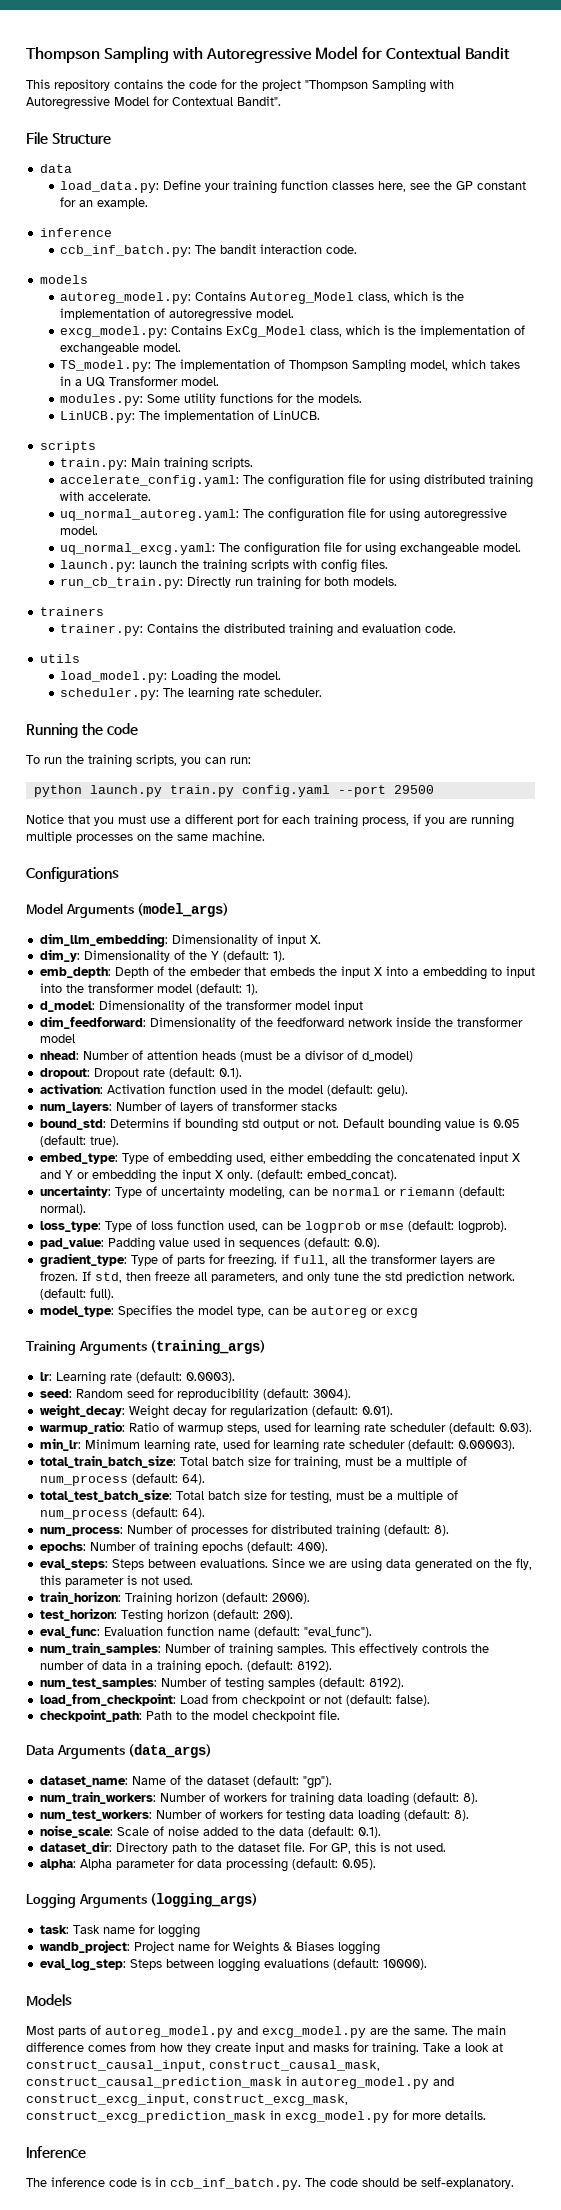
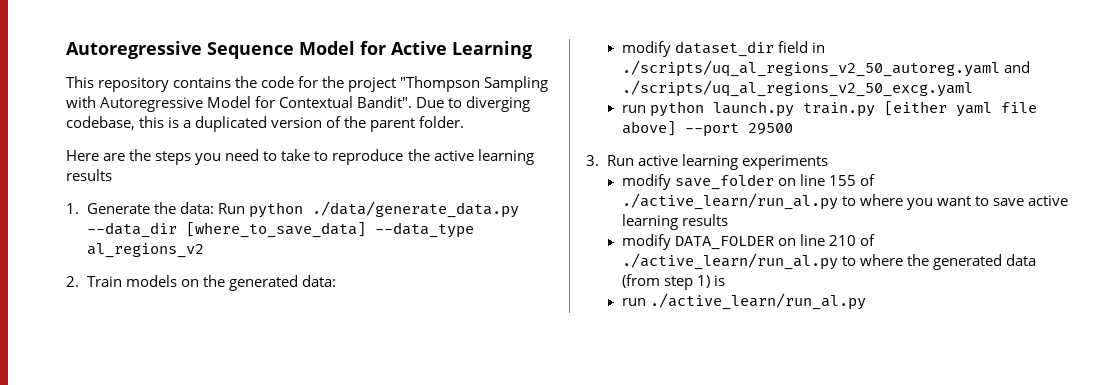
- Thompson Sampling with Autoregressive Model for Contextual Bandit
+ Autoregressive Sequence Model for Active Learning
- This repository contains the code for the project "Thompson Sampling with Autoregressive Model for Contextual Bandit".
- File Structure
- data
- load_data.py: Define your training function classes here, see the GP constant for an example.
- inference
- ccb_inf_batch.py: The bandit interaction code.
- models
- autoreg_model.py: Contains Autoreg_Model class, which is the implementation of autoregressive model.
- excg_model.py: Contains ExCg_Model class, which is the implementation of exchangeable model.
- TS_model.py: The implementation of Thompson Sampling model, which takes in a UQ Transformer model.
- modules.py: Some utility functions for the models.
- LinUCB.py: The implementation of LinUCB.
- scripts
- train.py: Main training scripts.
- accelerate_config.yaml: The configuration file for using distributed training with accelerate.
- uq_normal_autoreg.yaml: The configuration file for using autoregressive model.
- uq_normal_excg.yaml: The configuration file for using exchangeable model.
- launch.py: launch the training scripts with config files.
- run_cb_train.py: Directly run training for both models.
- trainers
- trainer.py: Contains the distributed training and evaluation code.
- utils
- load_model.py: Loading the model.
- scheduler.py: The learning rate scheduler.
- Running the code
- To run the training scripts, you can run:
- python launch.py train.py config.yaml --port 29500
- Notice that you must use a different port for each training process, if you are running multiple processes on the same machine.
- Configurations
- Model Arguments (model_args)
- dim_llm_embedding: Dimensionality of input X.
- dim_y: Dimensionality of the Y (default: 1).
- emb_depth: Depth of the embeder that embeds the input X into a embedding to input into the transformer model (default: 1).
- d_model: Dimensionality of the transformer model input
- dim_feedforward: Dimensionality of the feedforward network inside the transformer model
- nhead: Number of attention heads (must be a divisor of d_model)
- dropout: Dropout rate (default: 0.1).
- activation: Activation function used in the model (default: gelu).
- num_layers: Number of layers of transformer stacks
- bound_std: Determins if bounding std output or not. Default bounding value is 0.05 (default: true).
- embed_type: Type of embedding used, either embedding the concatenated input X and Y or embedding the input X only. (default: embed_concat).
- uncertainty: Type of uncertainty modeling, can be normal or riemann (default: normal).
- loss_type: Type of loss function used, can be logprob or mse (default: logprob).
- pad_value: Padding value used in sequences (default: 0.0).
- gradient_type: Type of parts for freezing. if full, all the transformer layers are frozen. If std, then freeze all parameters, and only tune the std prediction network. (default: full).
- model_type: Specifies the model type, can be autoreg or excg
- Training Arguments (training_args)
- lr: Learning rate (default: 0.0003).
- seed: Random seed for reproducibility (default: 3004).
- weight_decay: Weight decay for regularization (default: 0.01).
- warmup_ratio: Ratio of warmup steps, used for learning rate scheduler (default: 0.03).
- min_lr: Minimum learning rate, used for learning rate scheduler (default: 0.00003).
- total_train_batch_size: Total batch size for training, must be a multiple of num_process (default: 64).
- total_test_batch_size: Total batch size for testing, must be a multiple of num_process (default: 64).
- num_process: Number of processes for distributed training (default: 8).
- epochs: Number of training epochs (default: 400).
- eval_steps: Steps between evaluations. Since we are using data generated on the fly, this parameter is not used.
- train_horizon: Training horizon (default: 2000).
- test_horizon: Testing horizon (default: 200).
- eval_func: Evaluation function name (default: "eval_func").
- num_train_samples: Number of training samples. This effectively controls the number of data in a training epoch. (default: 8192).
- num_test_samples: Number of testing samples (default: 8192).
- load_from_checkpoint: Load from checkpoint or not (default: false).
- checkpoint_path: Path to the model checkpoint file.
- Data Arguments (data_args)
- dataset_name: Name of the dataset (default: "gp").
- num_train_workers: Number of workers for training data loading (default: 8).
- num_test_workers: Number of workers for testing data loading (default: 8).
- noise_scale: Scale of noise added to the data (default: 0.1).
- dataset_dir: Directory path to the dataset file. For GP, this is not used.
- alpha: Alpha parameter for data processing (default: 0.05).
- Logging Arguments (logging_args)
- task: Task name for logging
- wandb_project: Project name for Weights & Biases logging
- eval_log_step: Steps between logging evaluations (default: 10000).
- Models
- Most parts of autoreg_model.py and excg_model.py are the same. The main difference comes from how they create input and masks for training. Take a look at construct_causal_input, construct_causal_mask, construct_causal_prediction_mask in autoreg_model.py and construct_excg_input, construct_excg_mask, construct_excg_prediction_mask in excg_model.py for more details.
- Inference
- The inference code is in ccb_inf_batch.py. The code should be self-explanatory.
+ This repository contains the code for the project "Thompson Sampling with Autoregressive Model for Contextual Bandit". Due to diverging codebase, this is a duplicated version of the parent folder.
+ Here are the steps you need to take to reproduce the active learning results
+ 1. Generate the data: Run python ./data/generate_data.py --data_dir [where_to_save_data] --data_type al_regions_v2
+ 2. Train models on the generated data:
+ modify dataset_dir field in ./scripts/uq_al_regions_v2_50_autoreg.yaml and ./scripts/uq_al_regions_v2_50_excg.yaml
+ run python launch.py train.py [either yaml file above] --port 29500
+ 3. Run active learning experiments
+ modify save_folder on line 155 of ./active_learn/run_al.py to where you want to save active learning results
+ modify DATA_FOLDER on line 210 of ./active_learn/run_al.py to where the generated data (from step 1) is
+ run ./active_learn/run_al.py

